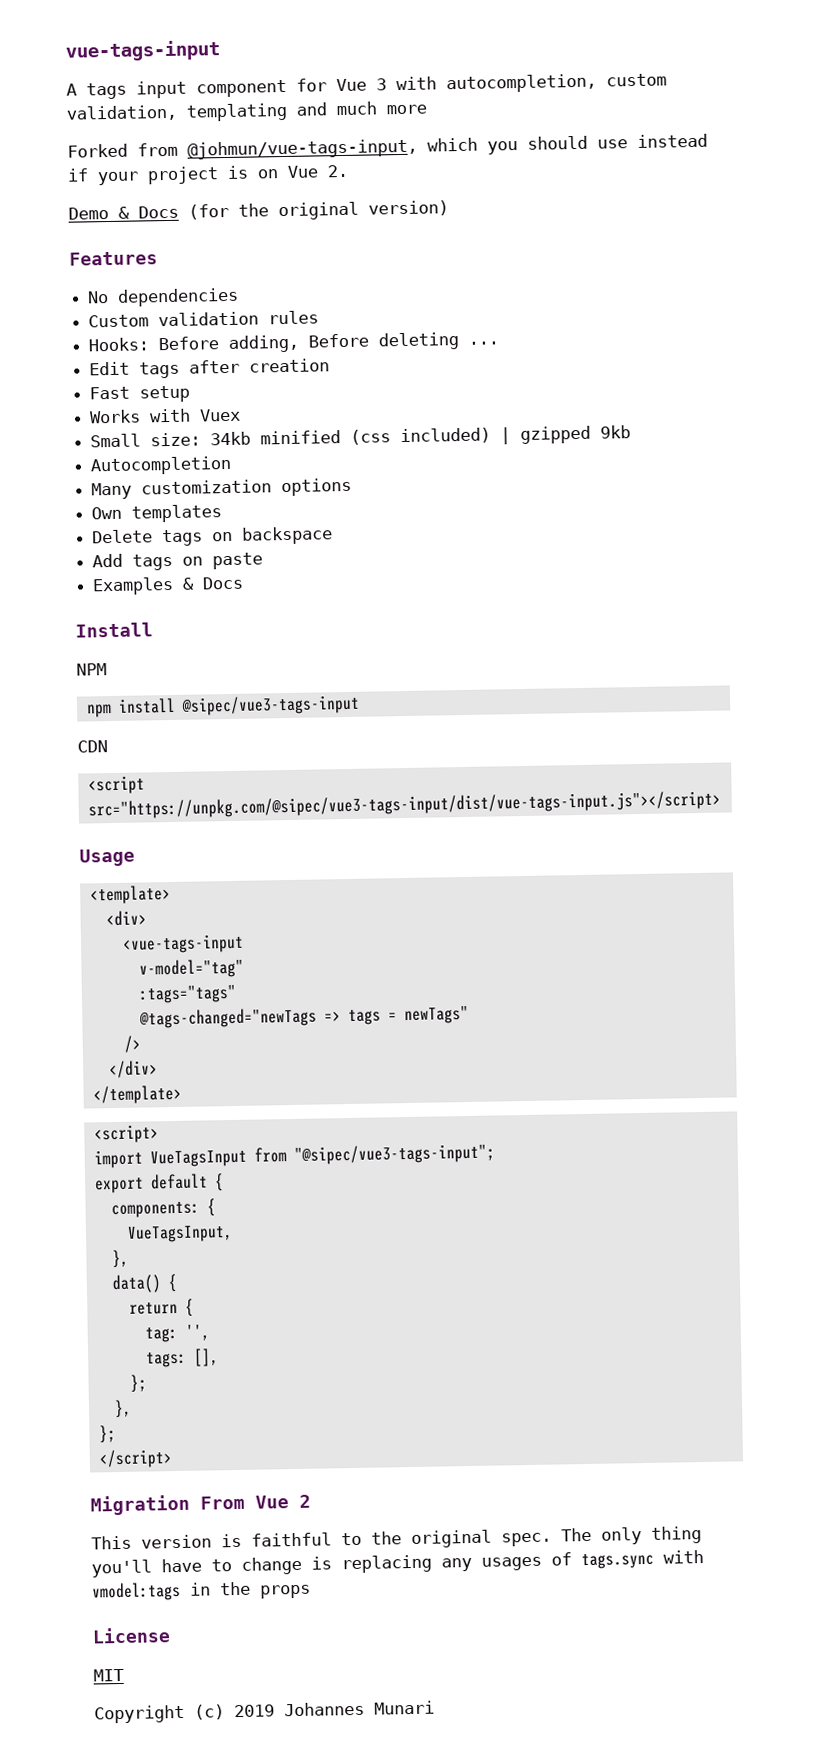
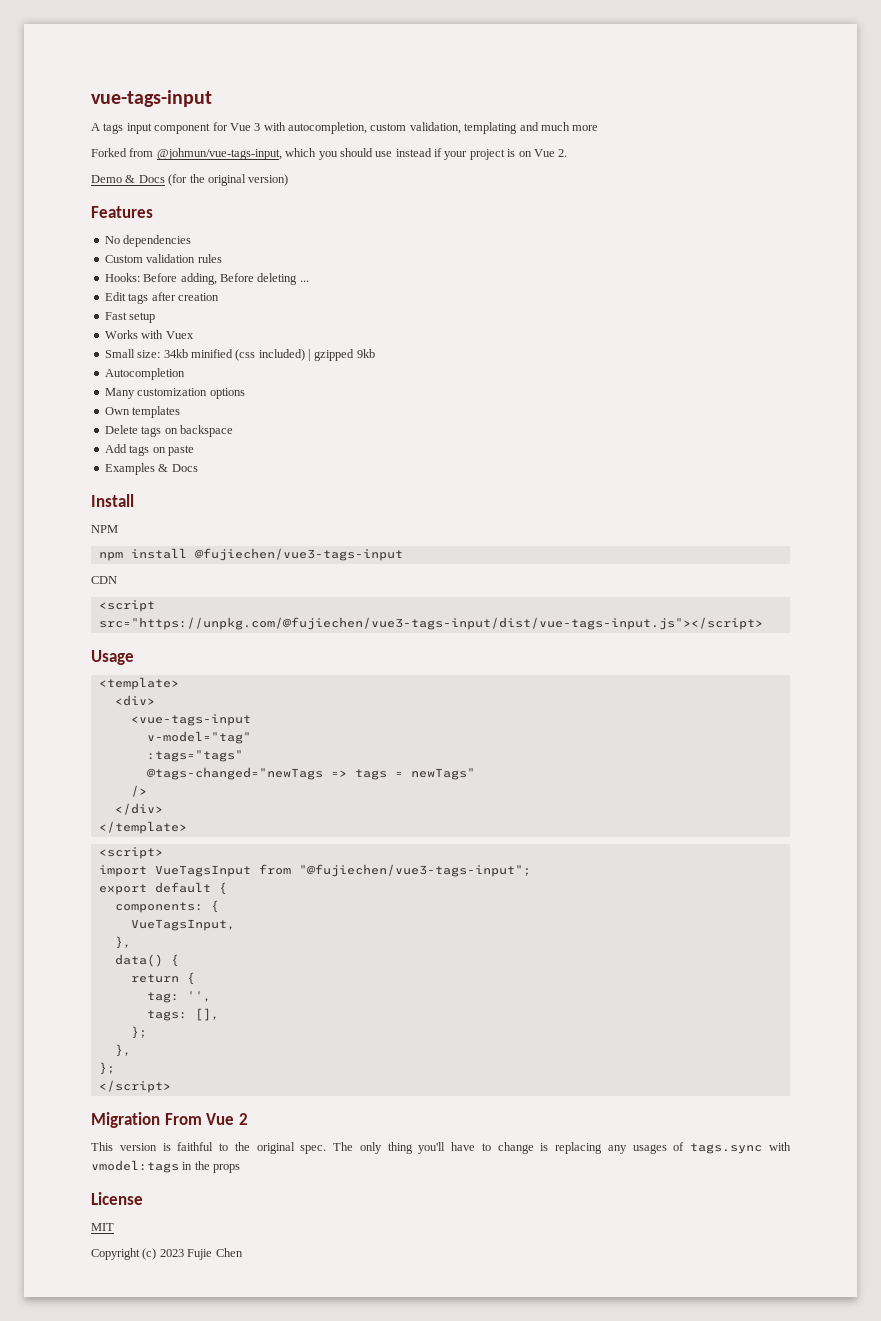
- npm install @sipec/vue3-tags-input
+ npm install @fujiechen/vue3-tags-input
- <script src="https://unpkg.com/@sipec/vue3-tags-input/dist/vue-tags-input.js"></script>
+ <script src="https://unpkg.com/@fujiechen/vue3-tags-input/dist/vue-tags-input.js"></script>
- import VueTagsInput from "@sipec/vue3-tags-input";
+ import VueTagsInput from "@fujiechen/vue3-tags-input";
- Copyright (c) 2019 Johannes Munari
+ Copyright (c) 2023 Fujie Chen

